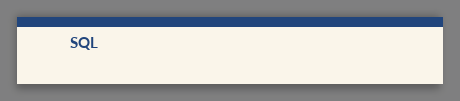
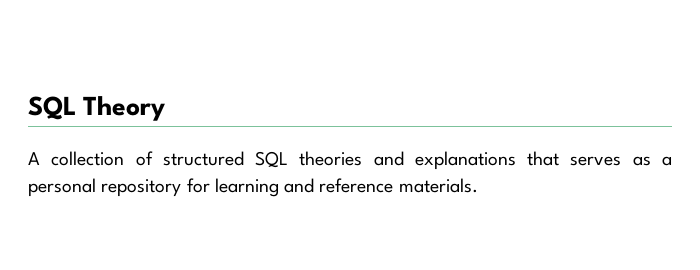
- SQL
+ SQL Theory
+ A collection of structured SQL theories and explanations that serves as a personal repository for learning and reference materials.

